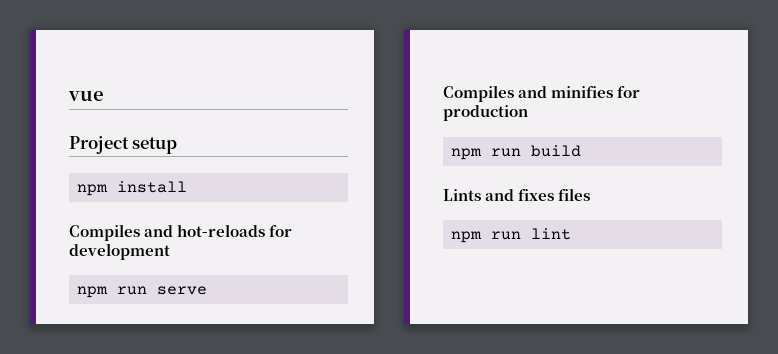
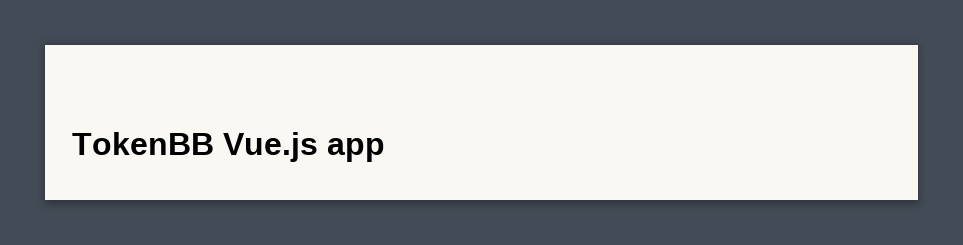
- vue
- Project setup
- npm install
- Compiles and hot-reloads for development
- npm run serve
- Compiles and minifies for production
- npm run build
- Lints and fixes files
- npm run lint
+ TokenBB Vue.js app

